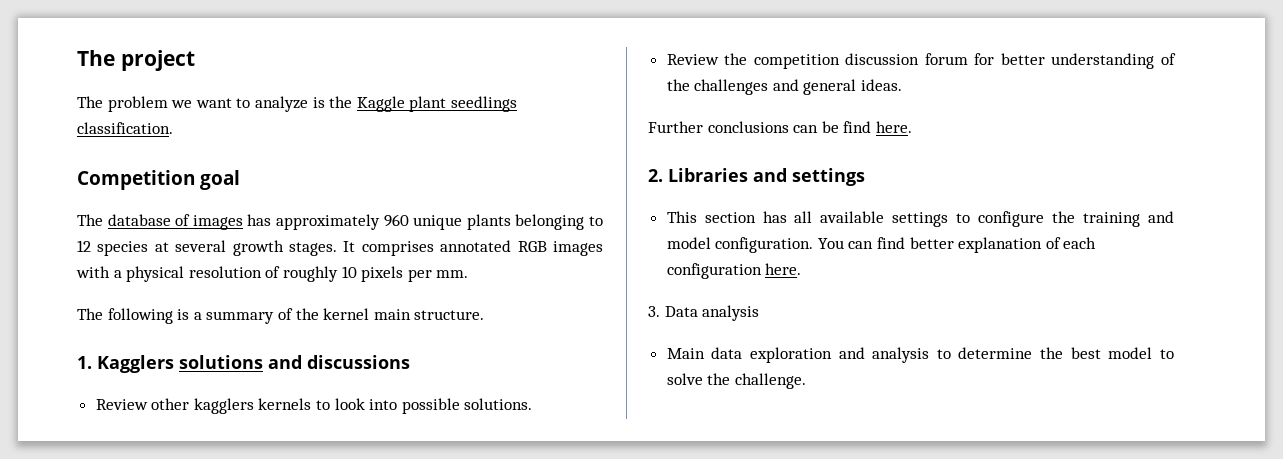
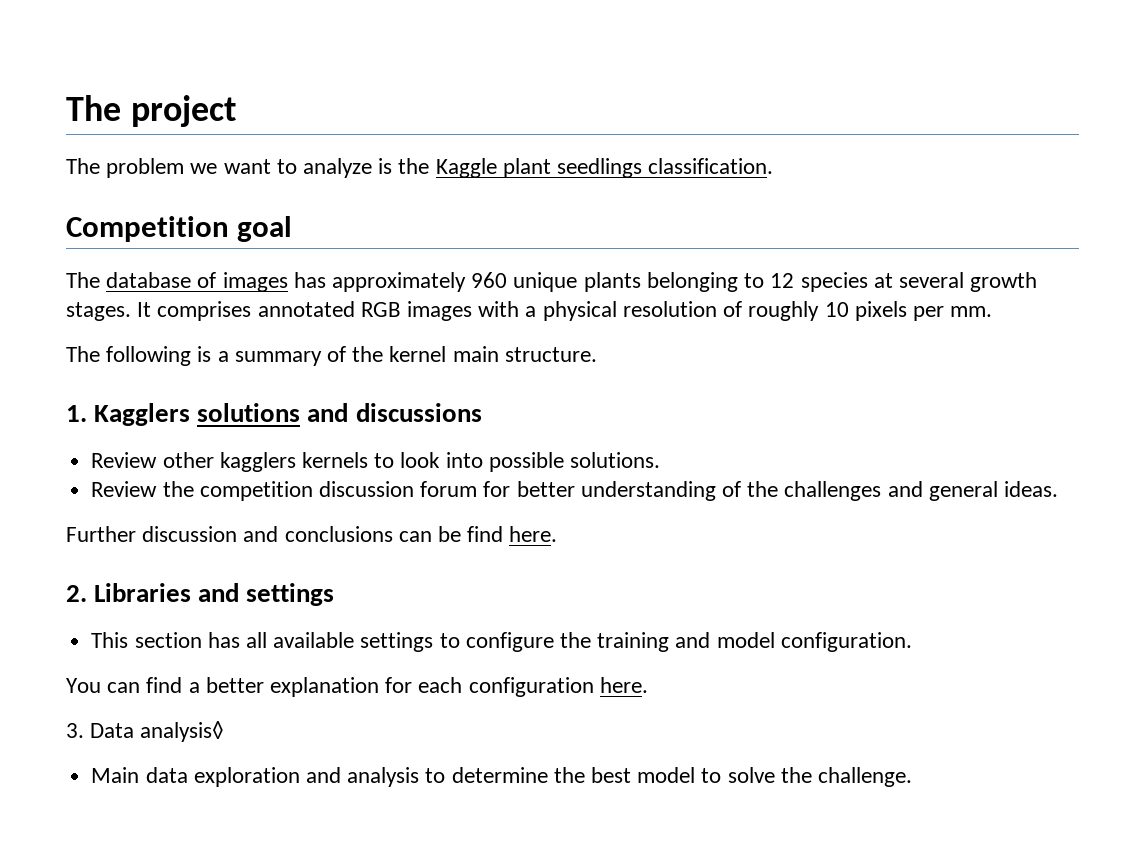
- Further conclusions can be find here.
+ Further discussion and conclusions can be find here.
- This section has all available settings to configure the training and model configuration. You can find better explanation of each configuration here.
+ This section has all available settings to configure the training and model configuration.
+ You can find a better explanation for each configuration here.
- 3. Data analysis
+ 3. Data analysis◊

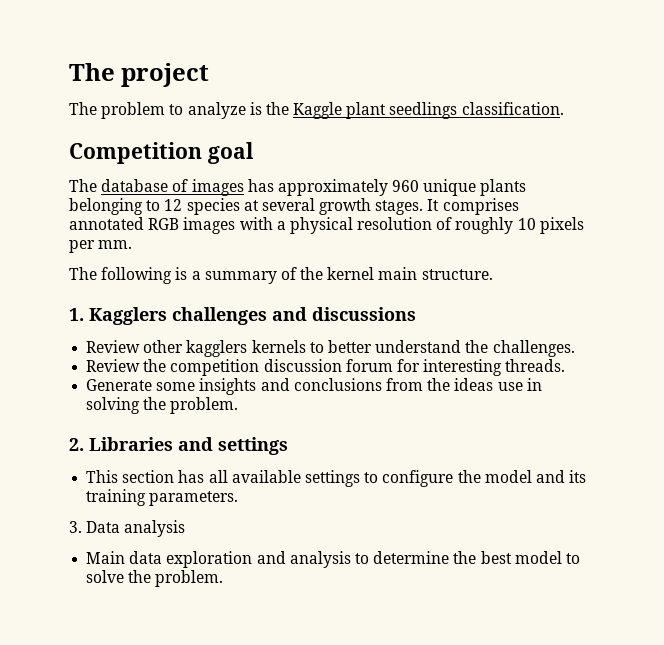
- The problem we want to analyze is the Kaggle plant seedlings classification.
+ The problem to analyze is the Kaggle plant seedlings classification.
- 1. Kagglers solutions and discussions
+ 1. Kagglers challenges and discussions
- Review other kagglers kernels to look into possible solutions.
+ Review other kagglers kernels to better understand the challenges.
- Review the competition discussion forum for better understanding of the challenges and general ideas.
- Further discussion and conclusions can be find here.
+ Review the competition discussion forum for interesting threads.
+ Generate some insights and conclusions from the ideas use in solving the problem.
- This section has all available settings to configure the training and model configuration.
- You can find a better explanation for each configuration here.
+ This section has all available settings to configure the model and its training parameters.
- 3. Data analysis◊
+ 3. Data analysis
- Main data exploration and analysis to determine the best model to solve the challenge.
+ Main data exploration and analysis to determine the best model to solve the problem.

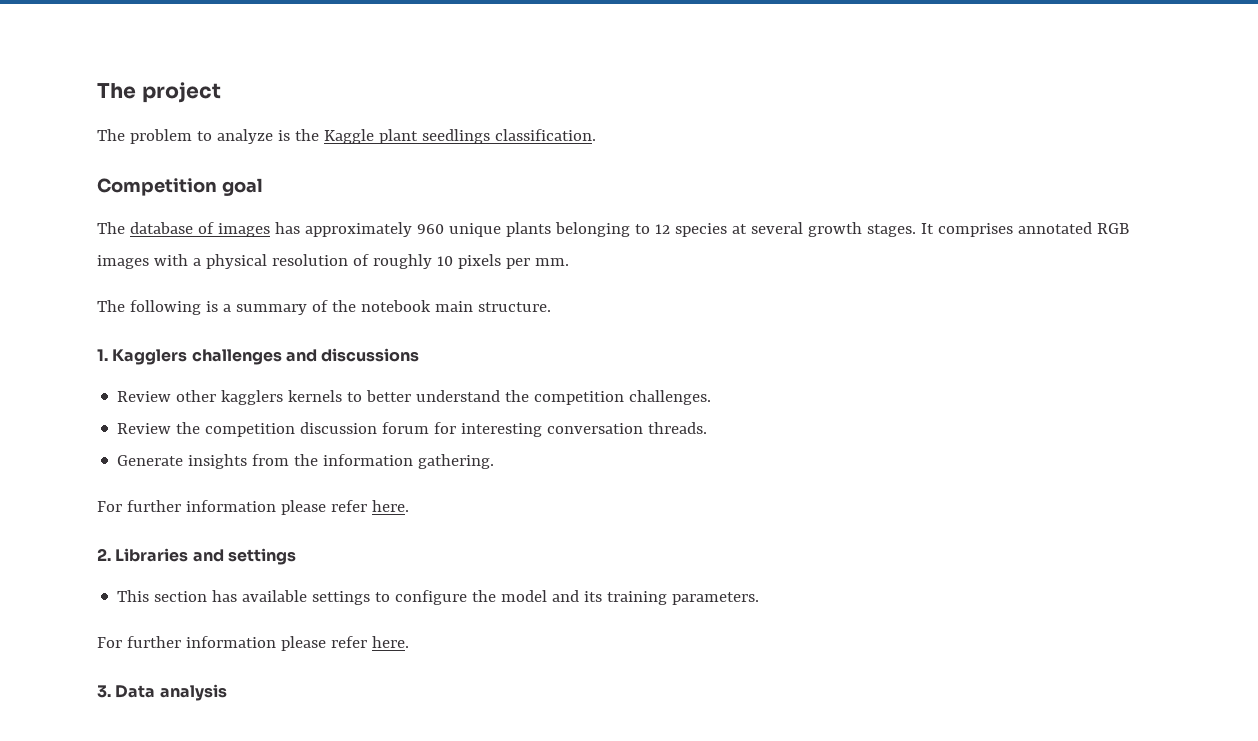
- The following is a summary of the kernel main structure.
+ The following is a summary of the notebook main structure.
- Review other kagglers kernels to better understand the challenges.
+ Review other kagglers kernels to better understand the competition challenges.
- Review the competition discussion forum for interesting threads.
+ Review the competition discussion forum for interesting conversation threads.
- Generate some insights and conclusions from the ideas use in solving the problem.
+ Generate insights from the information gathering.
+ For further information please refer here.
- This section has all available settings to configure the model and its training parameters.
+ This section has available settings to configure the model and its training parameters.
+ For further information please refer here.
  3. Data analysis
- Main data exploration and analysis to determine the best model to solve the problem.

